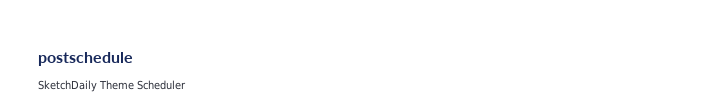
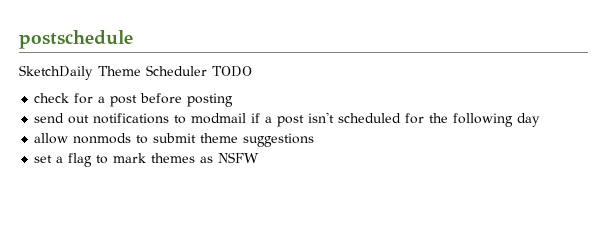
- SketchDaily Theme Scheduler
+ SketchDaily Theme Scheduler TODO
+ check for a post before posting
+ send out notifications to modmail if a post isn't scheduled for the following day
+ allow nonmods to submit theme suggestions
+ set a flag to mark themes as NSFW

